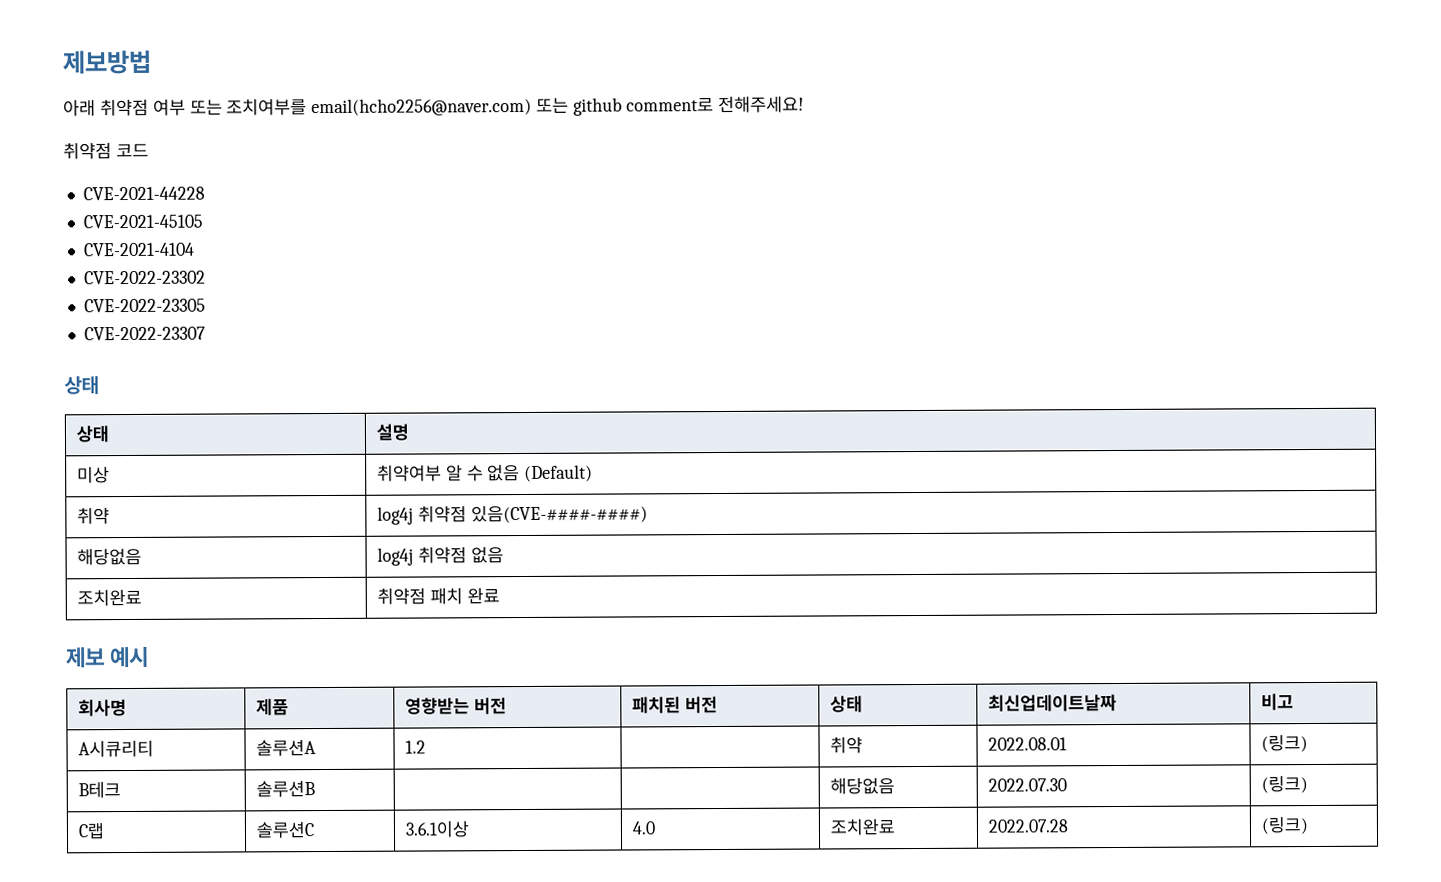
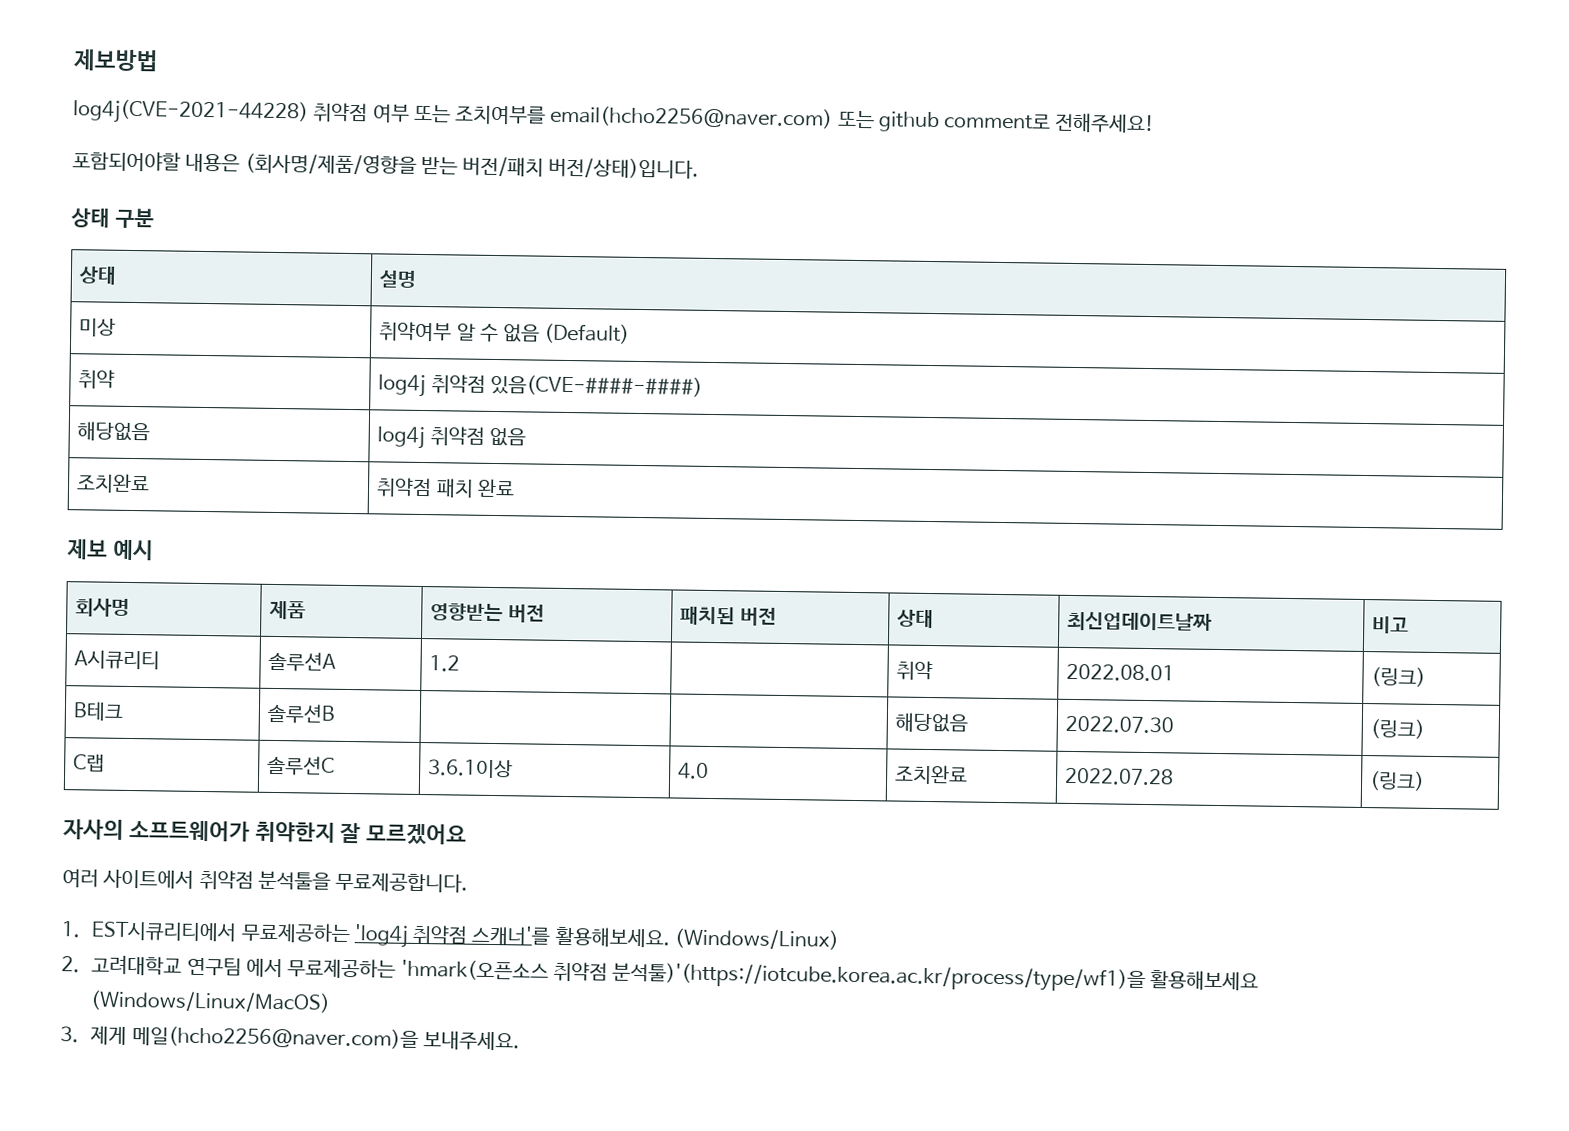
- 아래 취약점 여부 또는 조치여부를 email(hcho2256@naver.com) 또는 github comment로 전해주세요!
+ log4j(CVE-2021-44228) 취약점 여부 또는 조치여부를 email(hcho2256@naver.com) 또는 github comment로 전해주세요!
- 취약점 코드
- CVE-2021-44228
- CVE-2021-45105
- CVE-2021-4104
- CVE-2022-23302
- CVE-2022-23305
- CVE-2022-23307
- 상태
+ 포함되어야할 내용은 (회사명/제품/영향을 받는 버전/패치 버전/상태)입니다.
+ 상태 구분
+ 자사의 소프트웨어가 취약한지 잘 모르겠어요
+ 여러 사이트에서 취약점 분석툴을 무료제공합니다.
+ 1. EST시큐리티에서 무료제공하는 'log4j 취약점 스캐너'를 활용해보세요. (Windows/Linux)
+ 2. 고려대학교 연구팀 에서 무료제공하는 'hmark(오픈소스 취약점 분석툴)'(https://iotcube.korea.ac.kr/process/type/wf1)을 활용해보세요 (Windows/Linux/MacOS)
+ 3. 제게 메일(hcho2256@naver.com)을 보내주세요.

